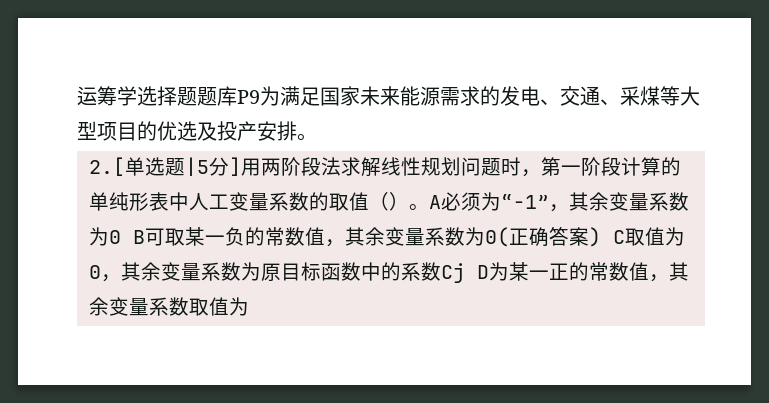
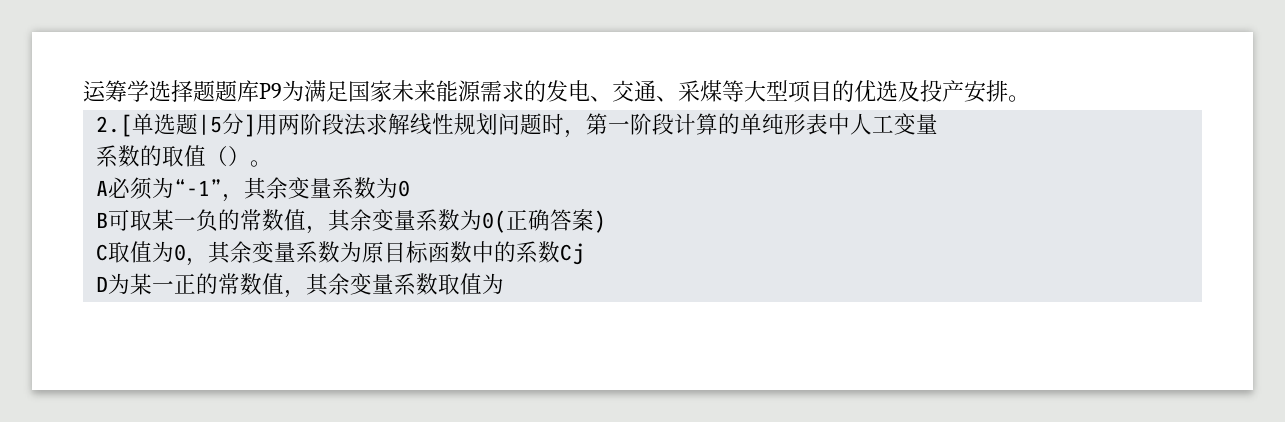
- 2.[单选题|5分]用两阶段法求解线性规划问题时，第一阶段计算的单纯形表中人工变量系数的取值（）。A必须为“-1”，其余变量系数为0 B可取某一负的常数值，其余变量系数为0(正确答案) C取值为0，其余变量系数为原目标函数中的系数Cj D为某一正的常数值，其余变量系数取值为
+ 2.[单选题|5分]用两阶段法求解线性规划问题时，第一阶段计算的单纯形表中人工变量
+ 系数的取值（）。
+ A必须为“-1”，其余变量系数为0
+ B可取某一负的常数值，其余变量系数为0(正确答案)
+ C取值为0，其余变量系数为原目标函数中的系数Cj
+ D为某一正的常数值，其余变量系数取值为

